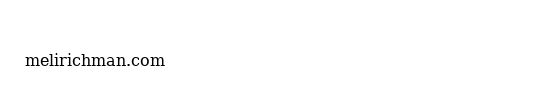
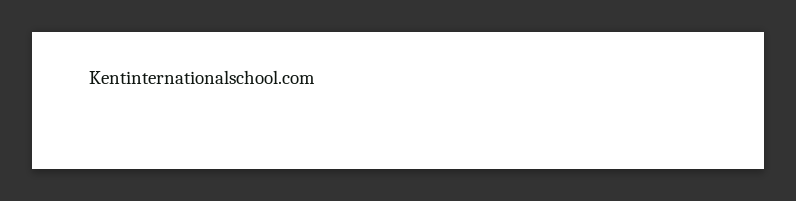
- melirichman.com
+ Kentinternationalschool.com

